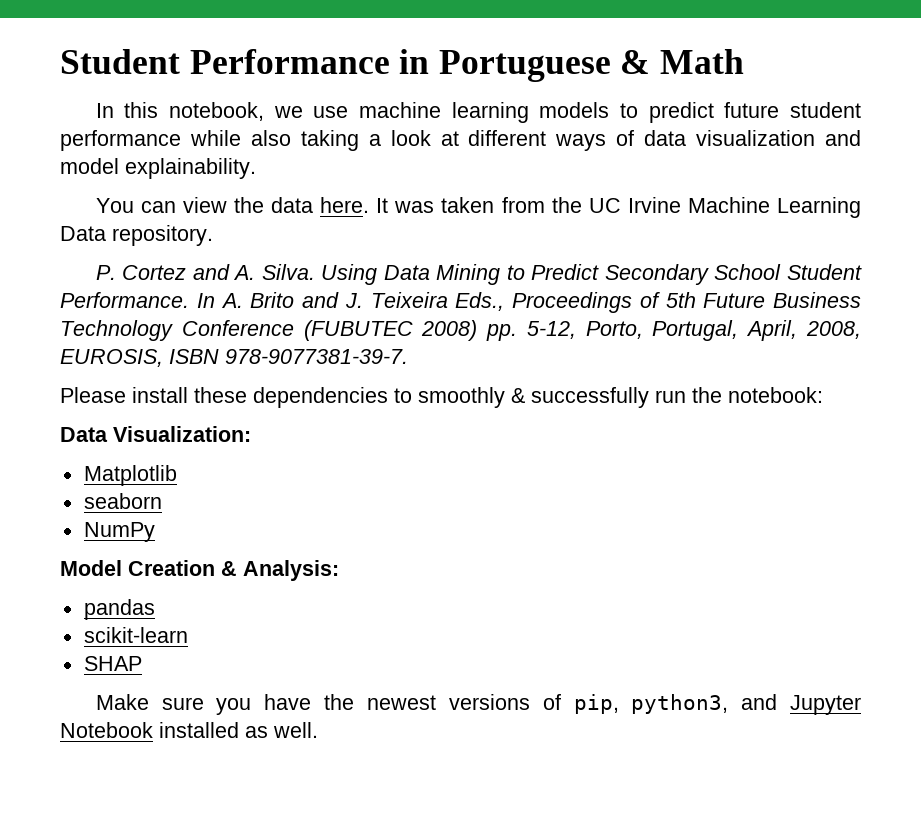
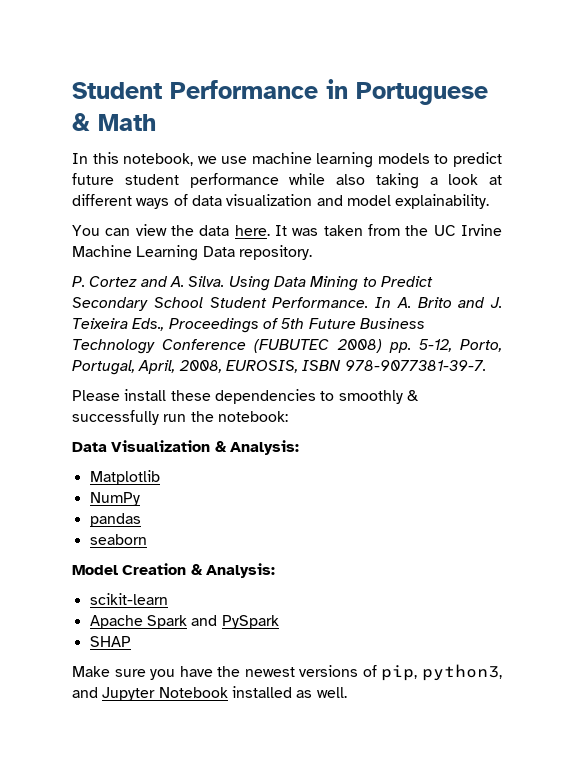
- Data Visualization:
+ Data Visualization & Analysis:
+ NumPy
+ pandas
- NumPy
- pandas
  scikit-learn
+ Apache Spark and PySpark

